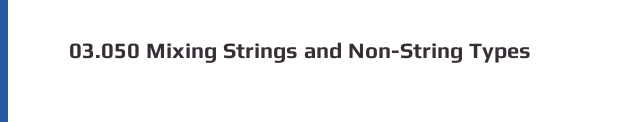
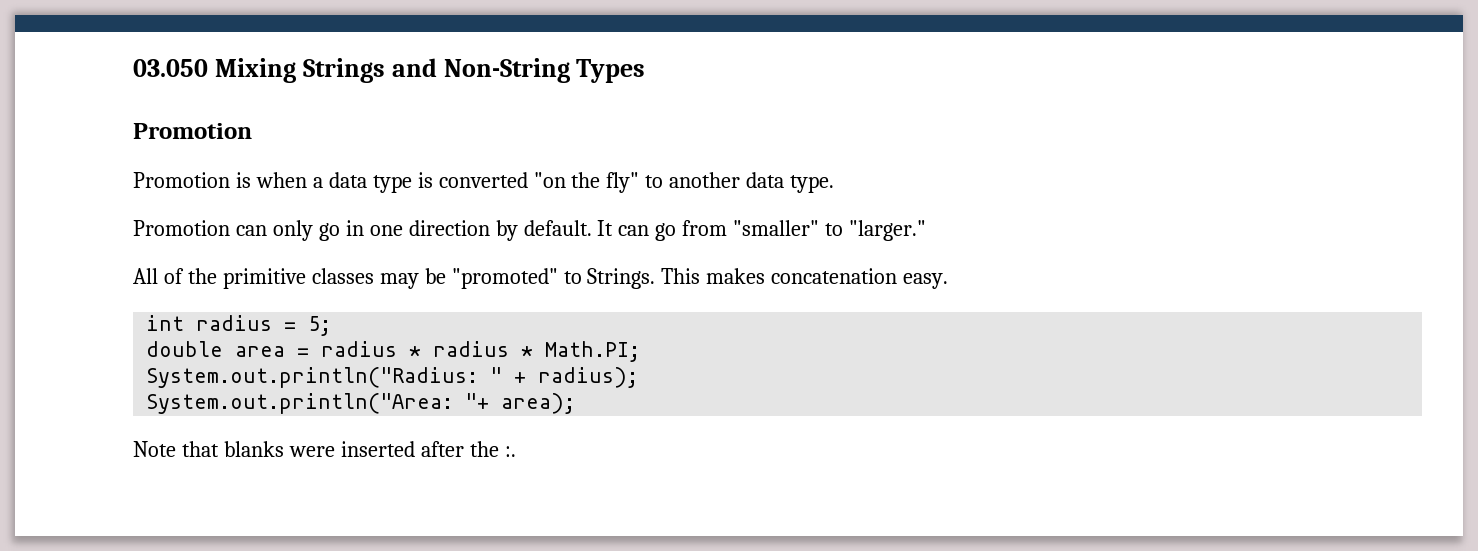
  03.050 Mixing Strings and Non-String Types
+ Promotion
+ Promotion is when a data type is converted "on the fly" to another data type.
+ Promotion can only go in one direction by default. It can go from "smaller" to "larger."
+ All of the primitive classes may be "promoted" to Strings. This makes concatenation easy.
+ int radius = 5;
+ double area = radius * radius * Math.PI;
+ System.out.println("Radius: " + radius);
+ System.out.println("Area: "+ area);
+ Note that blanks were inserted after the :.

